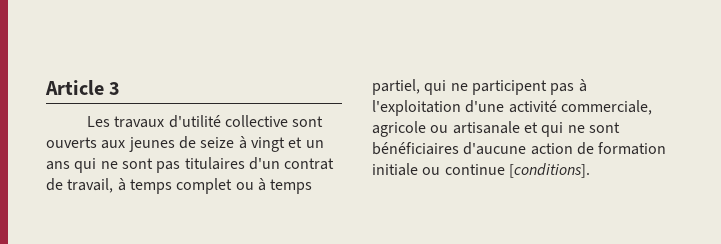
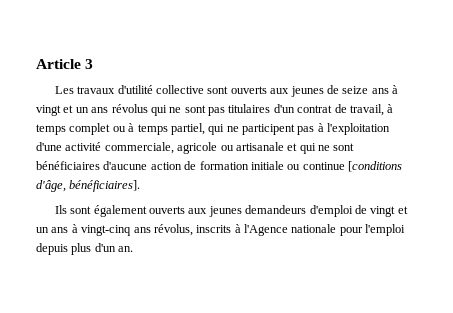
- Les travaux d'utilité collective sont ouverts aux jeunes de seize à vingt et un ans qui ne sont pas titulaires d'un contrat de travail, à temps complet ou à temps partiel, qui ne participent pas à l'exploitation d'une activité commerciale, agricole ou artisanale et qui ne sont bénéficiaires d'aucune action de formation initiale ou continue [conditions].
+ Les travaux d'utilité collective sont ouverts aux jeunes de seize ans à vingt et un ans révolus qui ne sont pas titulaires d'un contrat de travail, à temps complet ou à temps partiel, qui ne participent pas à l'exploitation d'une activité commerciale, agricole ou artisanale et qui ne sont bénéficiaires d'aucune action de formation initiale ou continue [conditions d'âge, bénéficiaires].
+ Ils sont également ouverts aux jeunes demandeurs d'emploi de vingt et un ans à vingt-cinq ans révolus, inscrits à l'Agence nationale pour l'emploi depuis plus d'un an.

